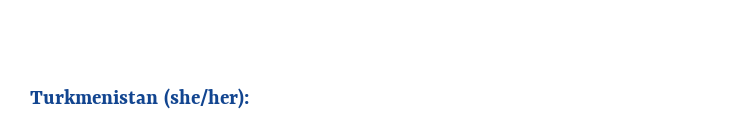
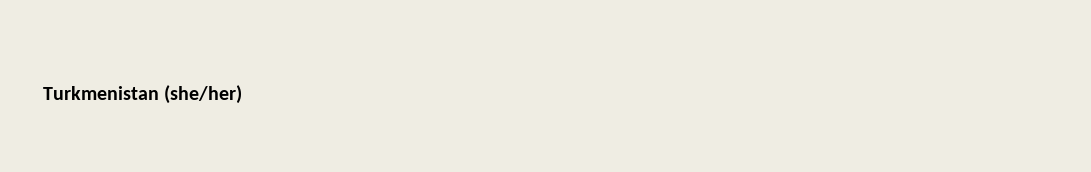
- Turkmenistan (she/her):
+ Turkmenistan (she/her)

